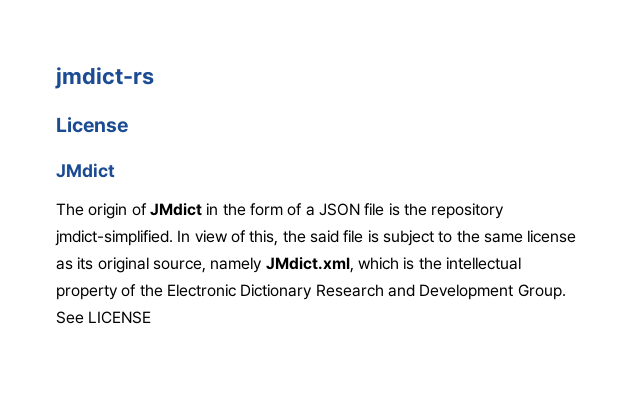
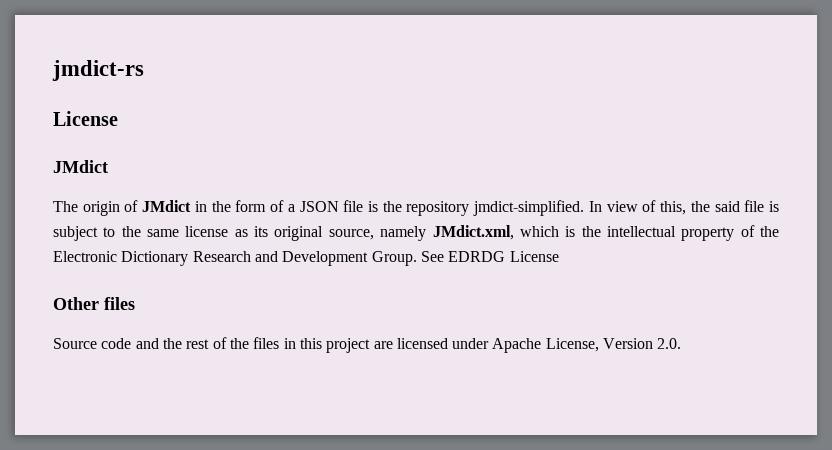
- See LICENSE
+ See EDRDG License
+ Other files
+ Source code and the rest of the files in this project are licensed under Apache License, Version 2.0.

